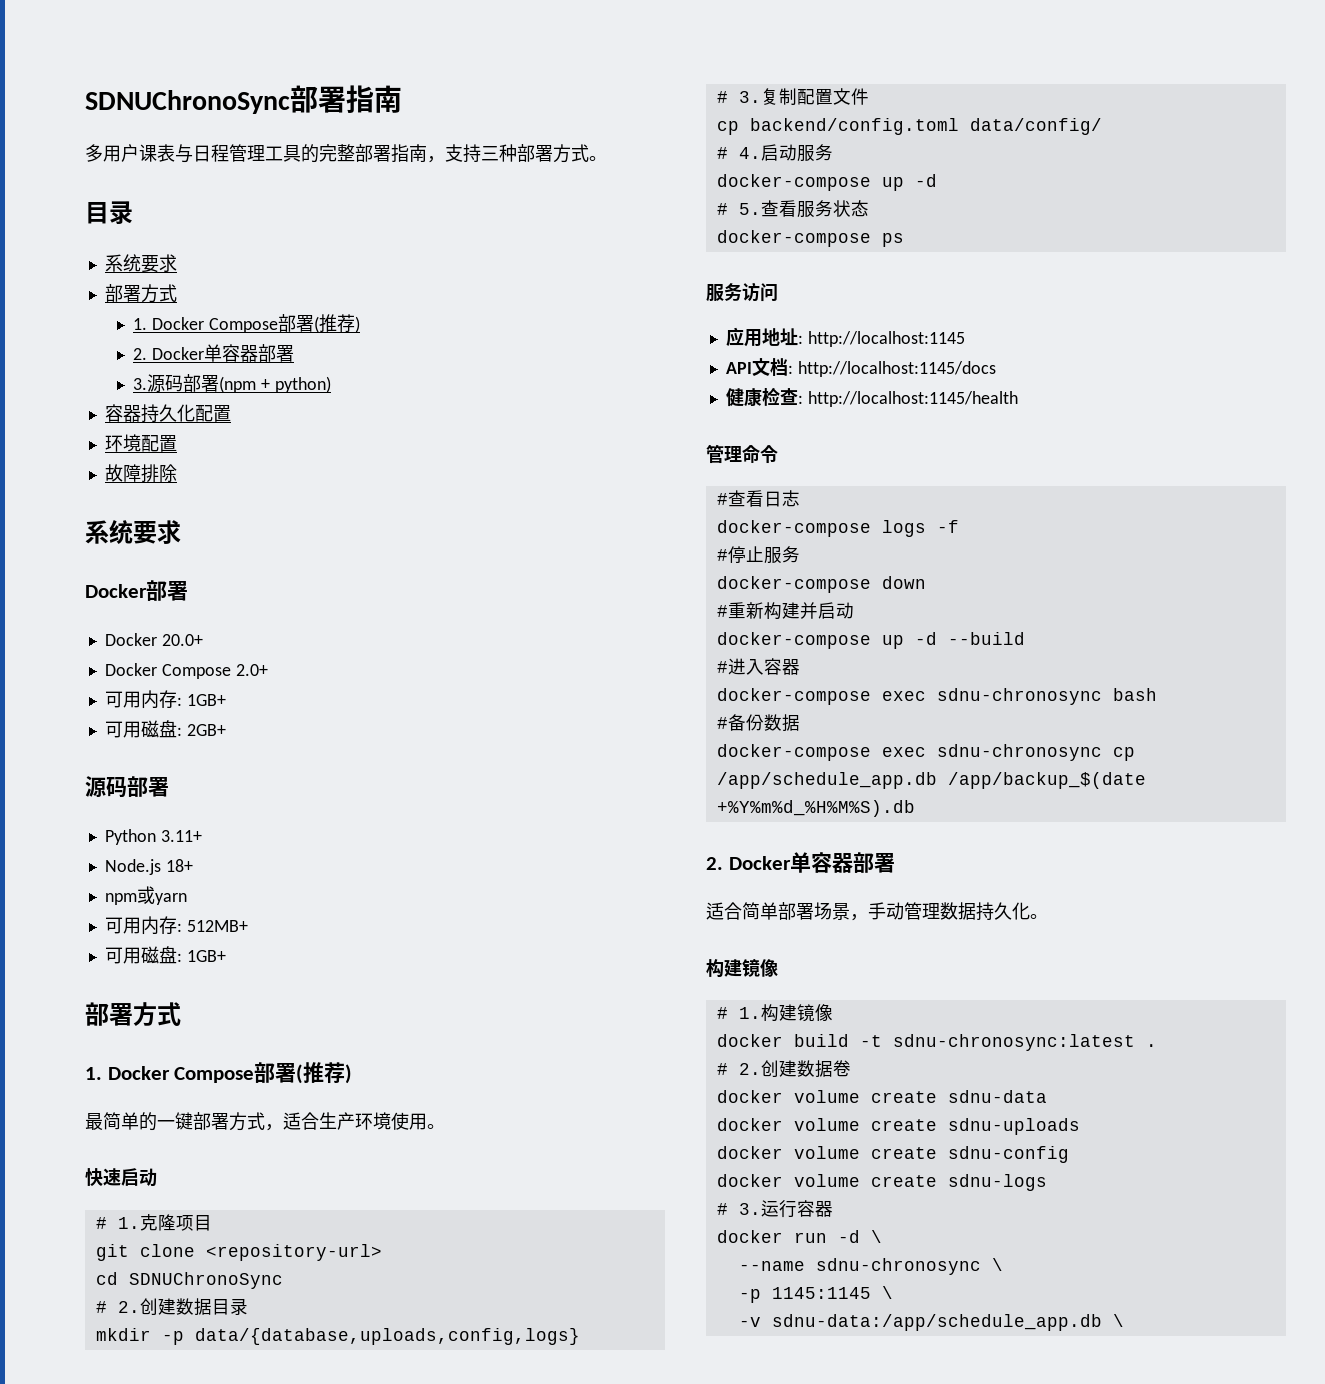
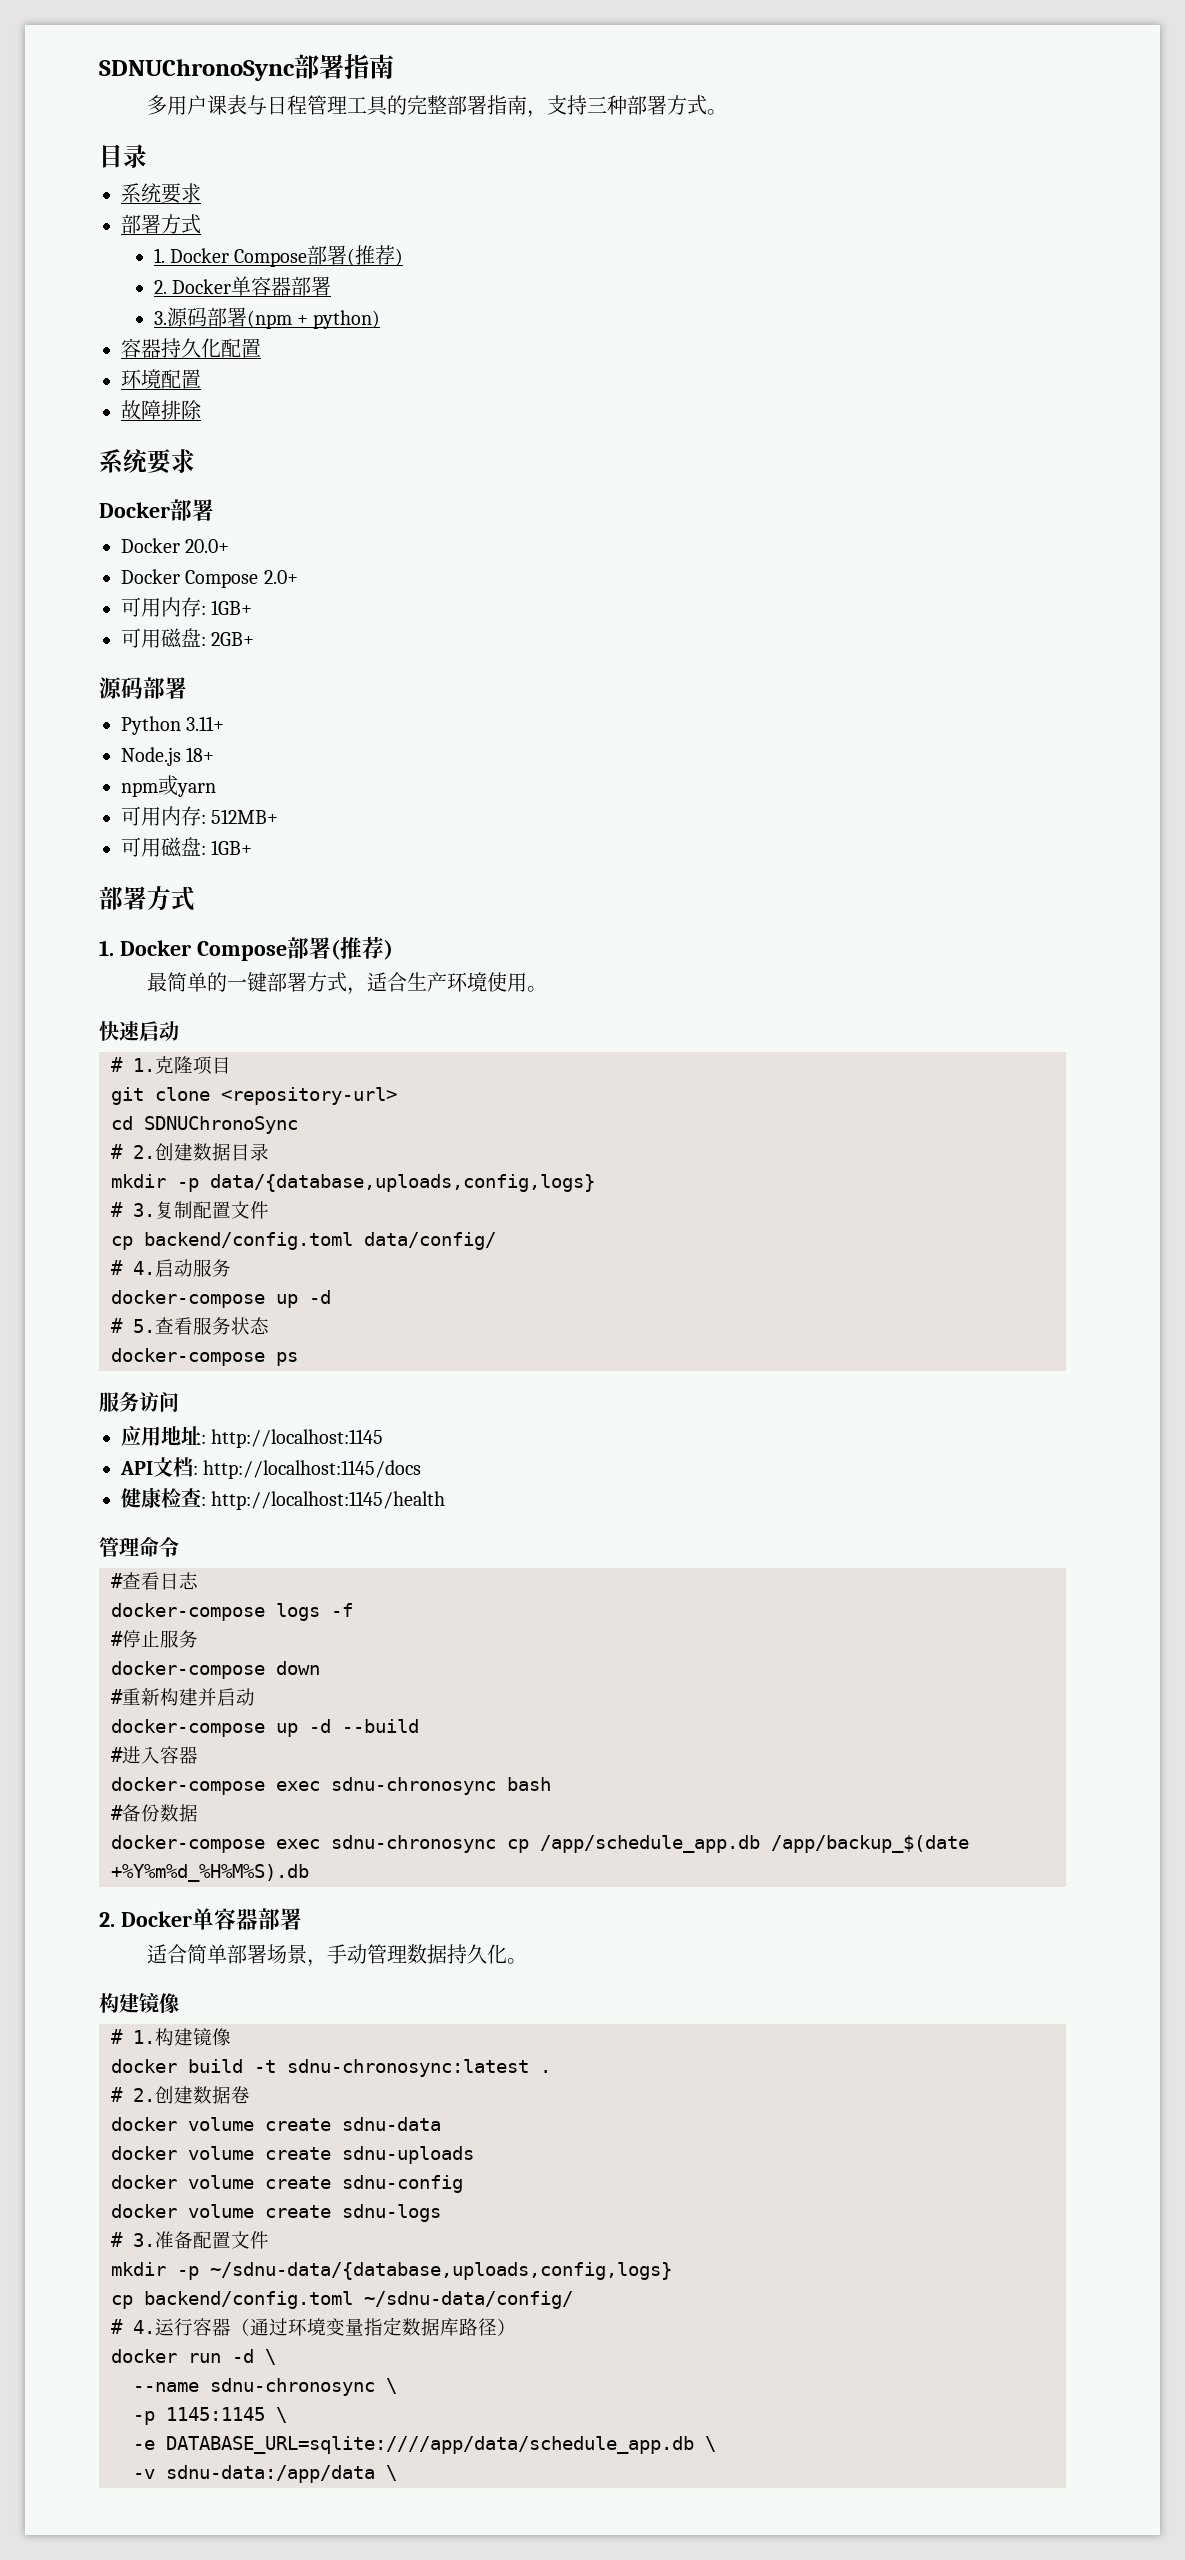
- # 3.运行容器
+ # 3.准备配置文件
+ mkdir -p ~/sdnu-data/{database,uploads,config,logs}
+ cp backend/config.toml ~/sdnu-data/config/
+ # 4.运行容器（通过环境变量指定数据库路径）
+ -e DATABASE_URL=sqlite:////app/data/schedule_app.db \
- -v sdnu-data:/app/schedule_app.db \
+ -v sdnu-data:/app/data \

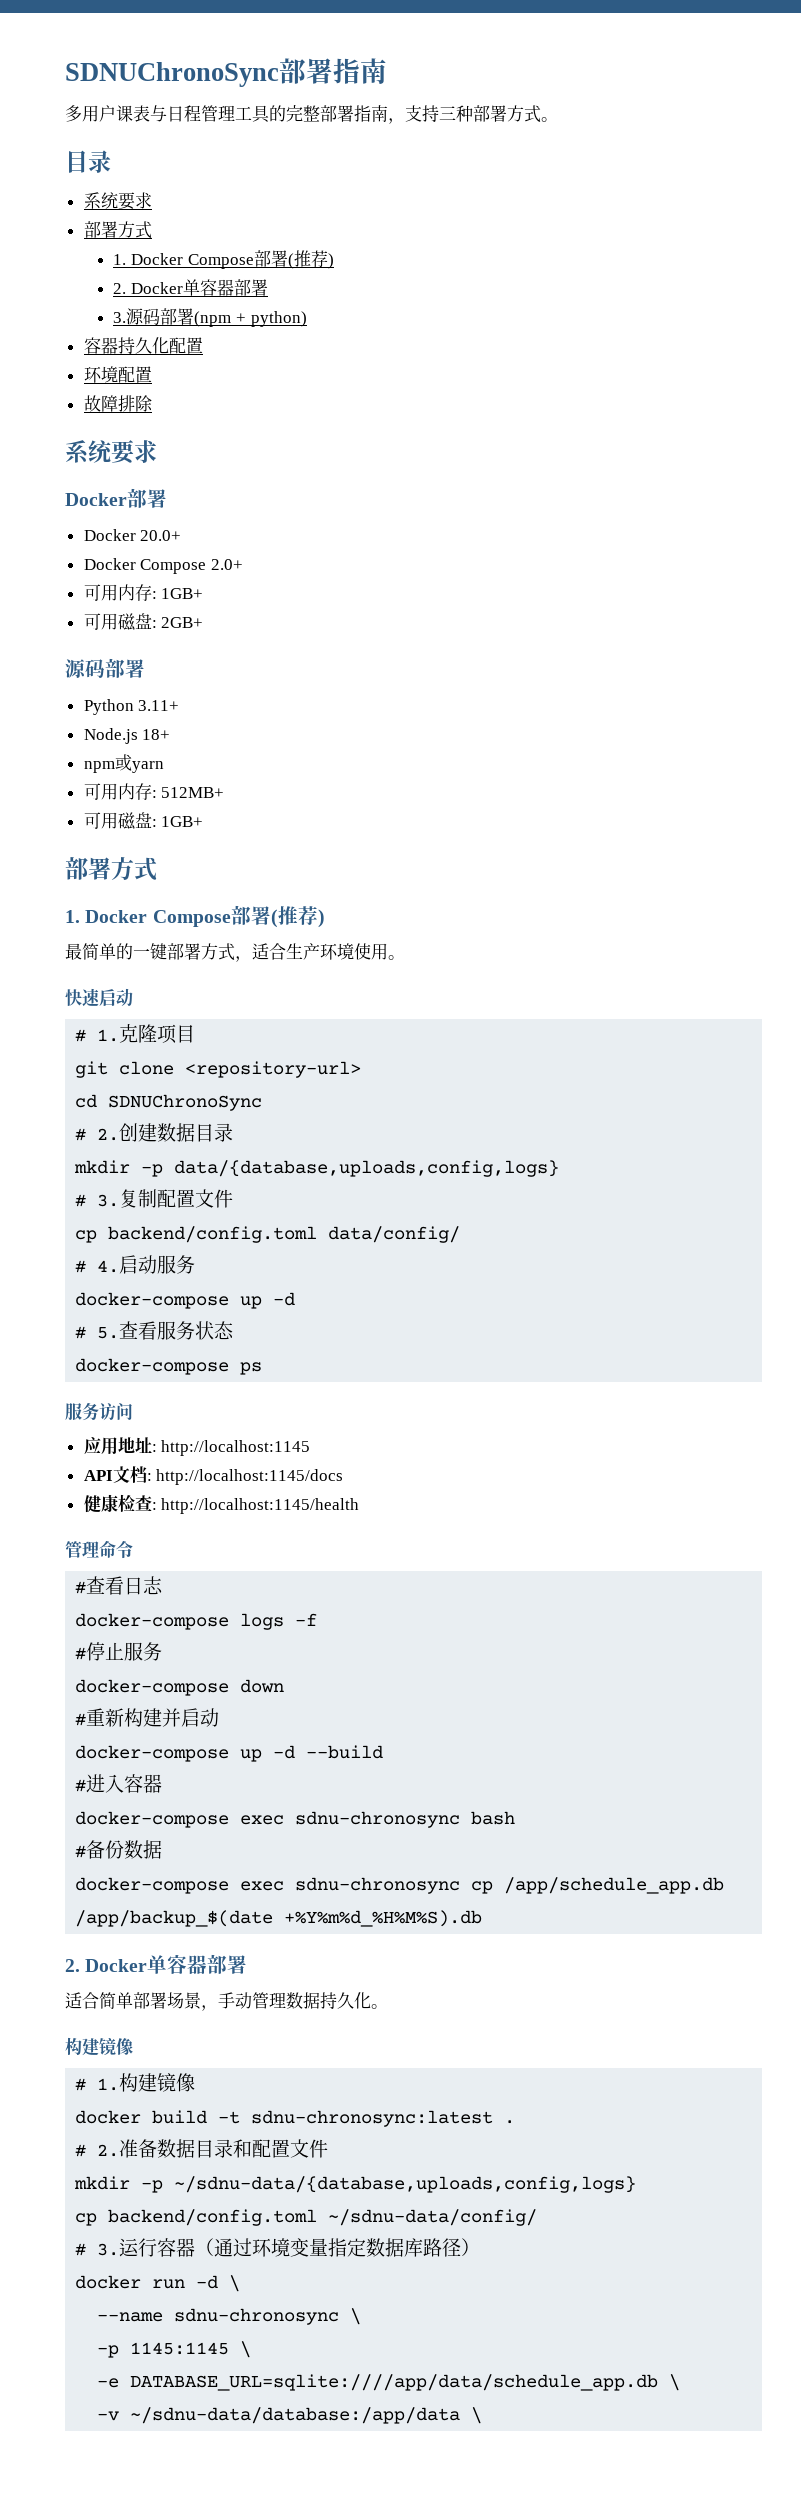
- # 2.创建数据卷
- docker volume create sdnu-data
- docker volume create sdnu-uploads
- docker volume create sdnu-config
- docker volume create sdnu-logs
- # 3.准备配置文件
+ # 2.准备数据目录和配置文件
- # 4.运行容器（通过环境变量指定数据库路径）
+ # 3.运行容器（通过环境变量指定数据库路径）
- -v sdnu-data:/app/data \
+ -v ~/sdnu-data/database:/app/data \

